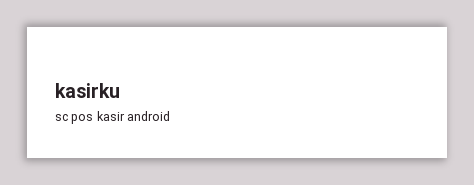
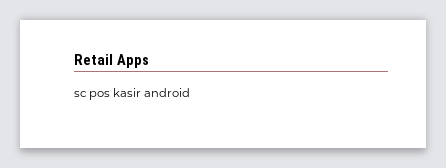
- kasirku
+ Retail Apps

